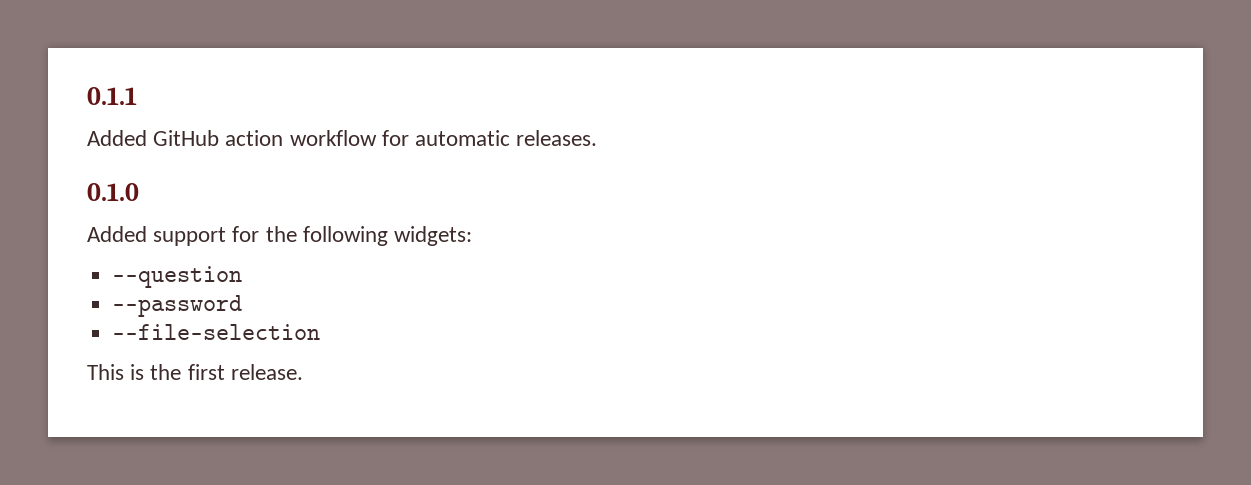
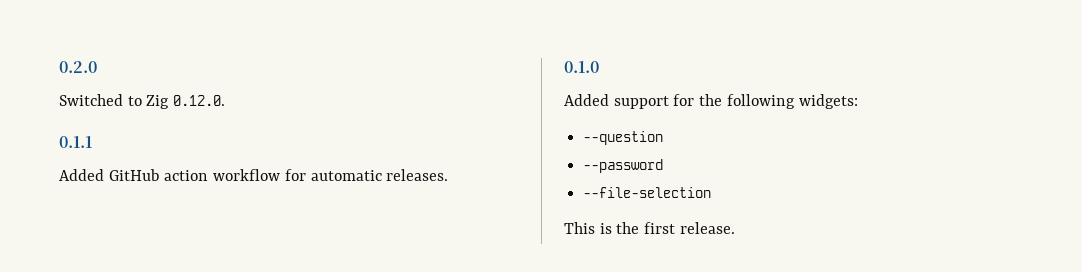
+ 0.2.0
+ Switched to Zig 0.12.0.

